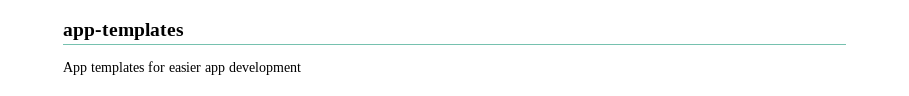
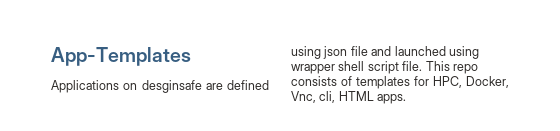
- app-templates
- App templates for easier app development
+ App-Templates
+ Applications on desginsafe are defined using json file and launched using wrapper shell script file. This repo consists of templates for HPC, Docker, Vnc, cli, HTML apps.

